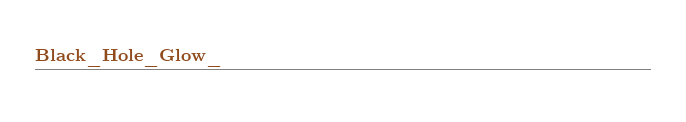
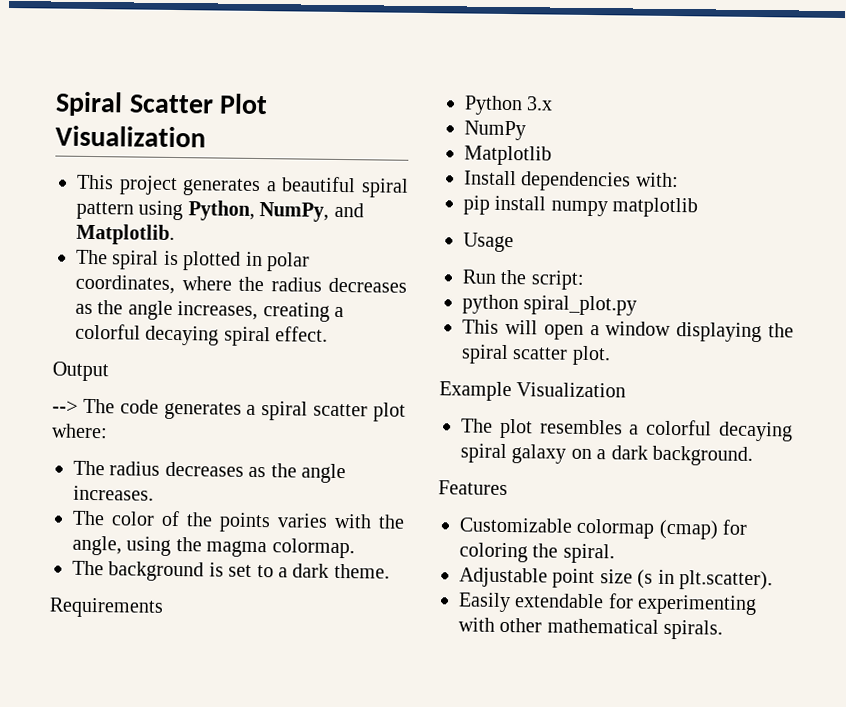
- Black_Hole_Glow_
+ Spiral Scatter Plot Visualization
+ This project generates a beautiful spiral pattern using Python, NumPy, and Matplotlib.
+ The spiral is plotted in polar coordinates, where the radius decreases as the angle increases, creating a colorful decaying spiral effect.
+ Output
+ --> The code generates a spiral scatter plot where:
+ The radius decreases as the angle increases.
+ The color of the points varies with the angle, using the magma colormap.
+ The background is set to a dark theme.
+ Requirements
+ Python 3.x
+ NumPy
+ Matplotlib
+ Install dependencies with:
+ pip install numpy matplotlib
+ Usage
+ Run the script:
+ python spiral_plot.py
+ This will open a window displaying the spiral scatter plot.
+ Example Visualization
+ The plot resembles a colorful decaying spiral galaxy on a dark background.
+ Features
+ Customizable colormap (cmap) for coloring the spiral.
+ Adjustable point size (s in plt.scatter).
+ Easily extendable for experimenting with other mathematical spirals.

